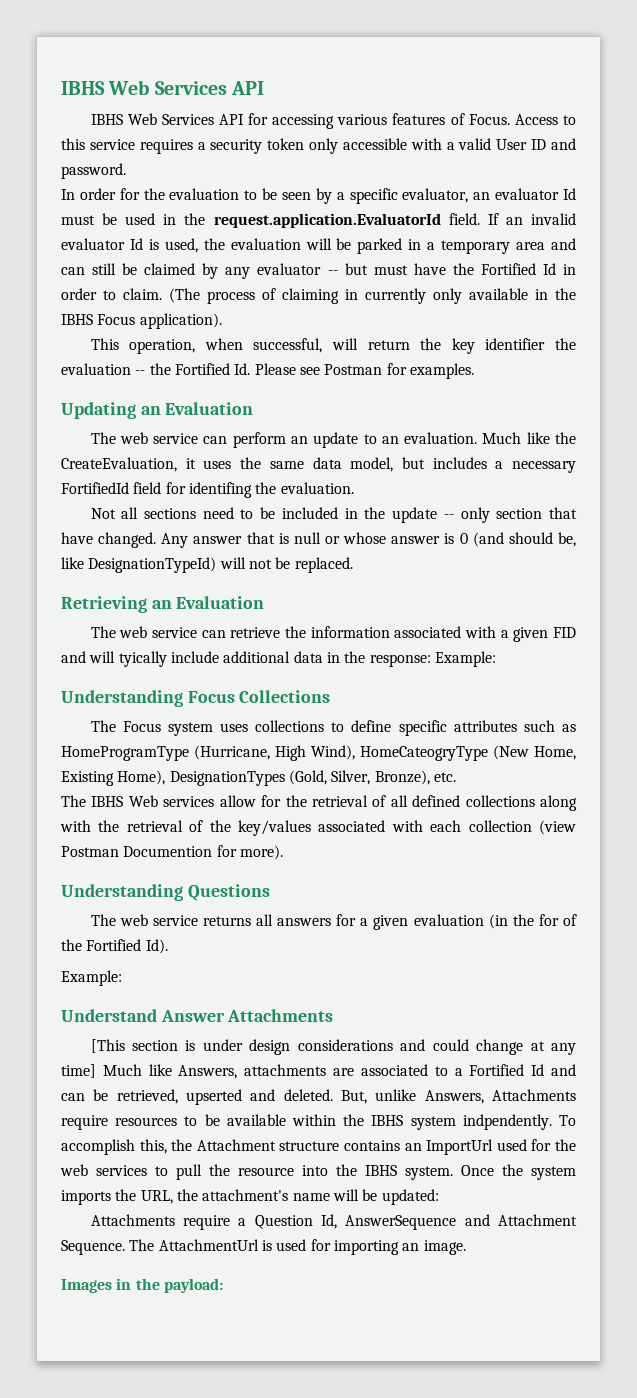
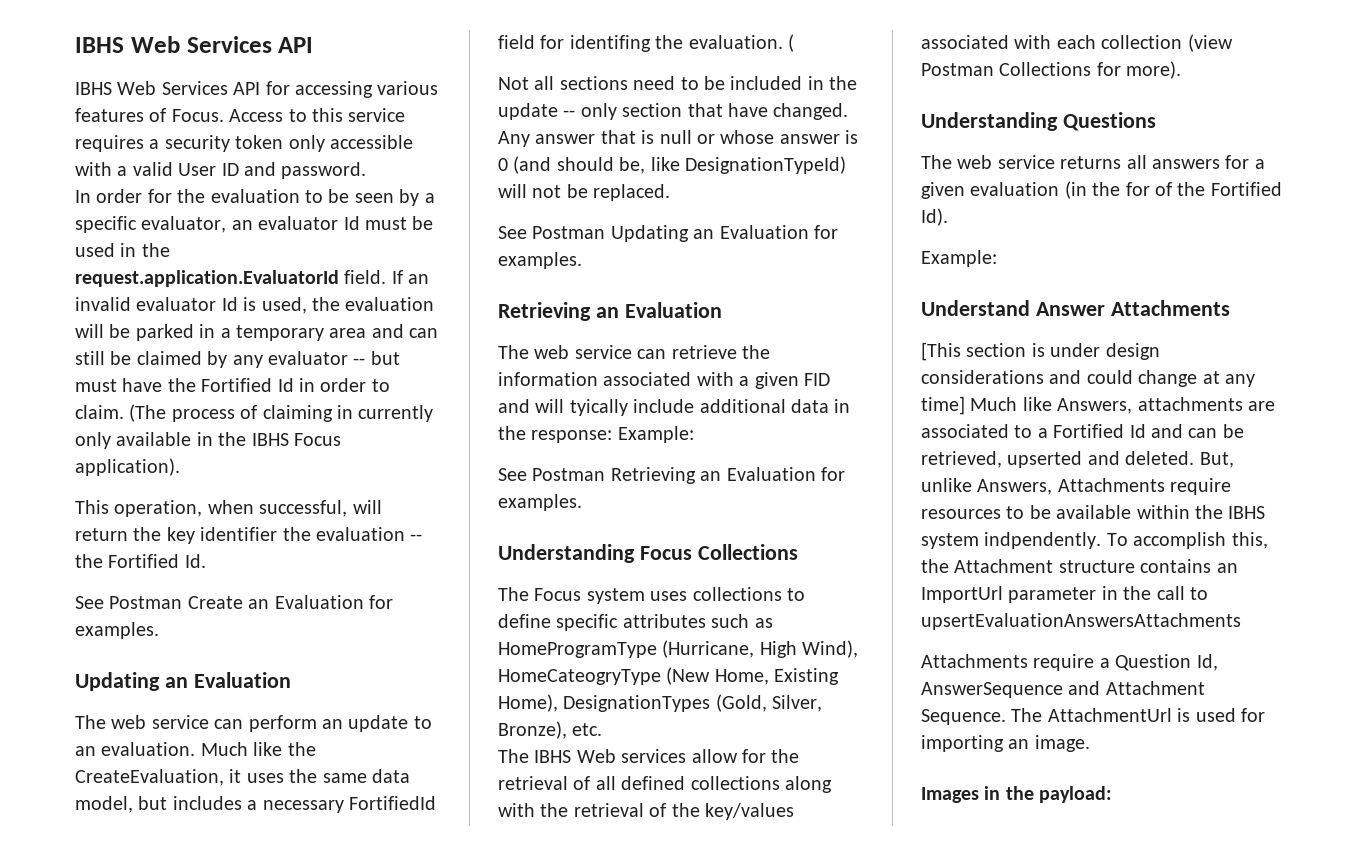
- This operation, when successful, will return the key identifier the evaluation -- the Fortified Id. Please see Postman for examples.
+ This operation, when successful, will return the key identifier the evaluation -- the Fortified Id.
+ See Postman Create an Evaluation for examples.
+ (
+ See Postman Updating an Evaluation for examples.
+ See Postman Retrieving an Evaluation for examples.
- The IBHS Web services allow for the retrieval of all defined collections along with the retrieval of the key/values associated with each collection (view Postman Documention for more).
+ The IBHS Web services allow for the retrieval of all defined collections along with the retrieval of the key/values associated with each collection (view Postman Collections for more).
- To accomplish this, the Attachment structure contains an ImportUrl used for the web services to pull the resource into the IBHS system. Once the system imports the URL, the attachment's name will be updated:
+ To accomplish this, the Attachment structure contains an ImportUrl parameter in the call to upsertEvaluationAnswersAttachments

